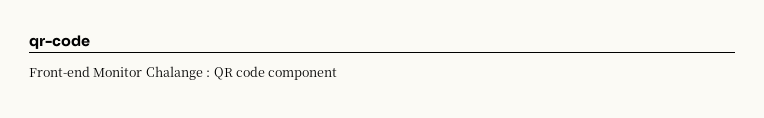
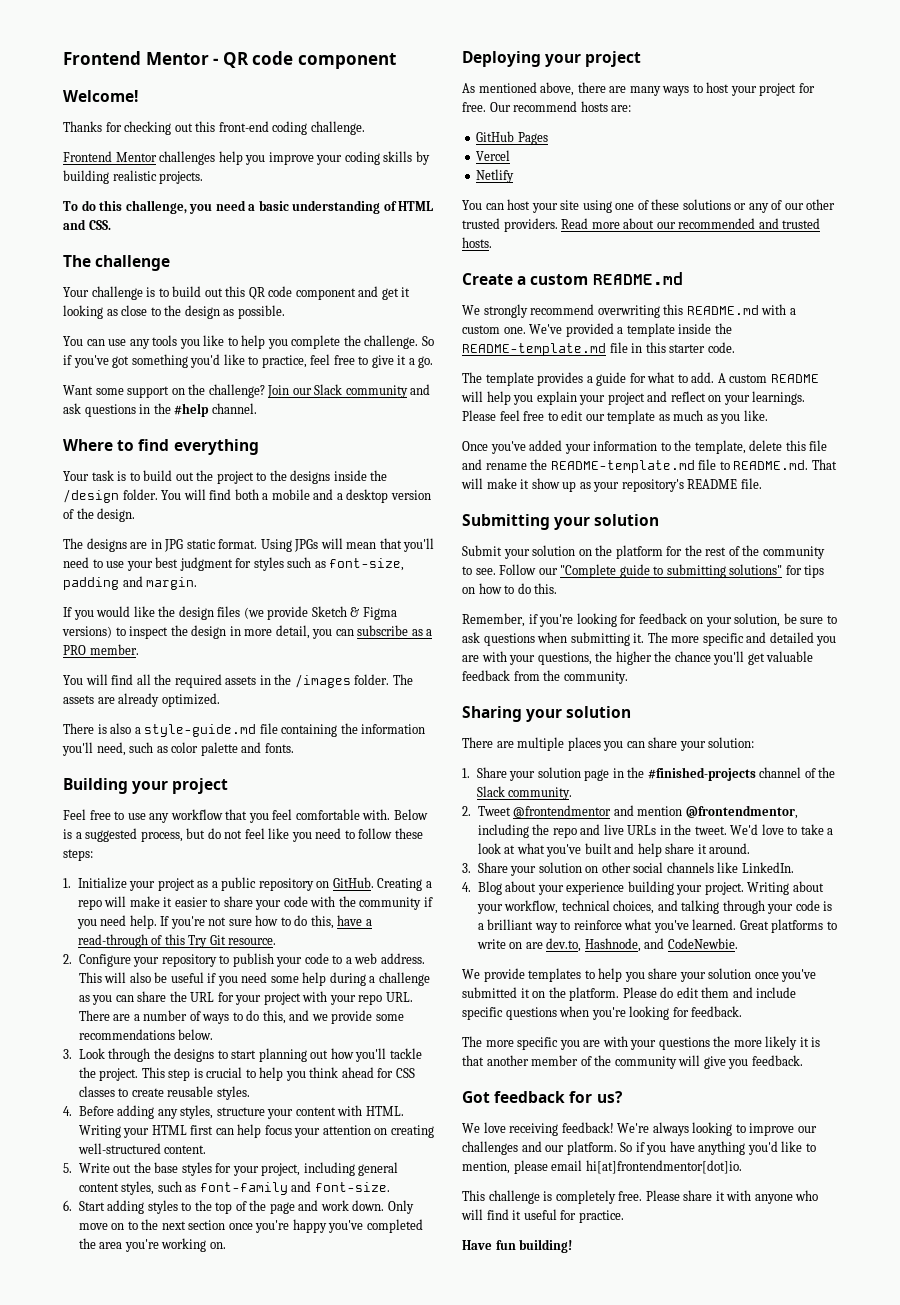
- qr-code
- Front-end Monitor Chalange : QR code component
+ Frontend Mentor - QR code component
+ Welcome!
+ Thanks for checking out this front-end coding challenge.
+ Frontend Mentor challenges help you improve your coding skills by building realistic projects.
+ To do this challenge, you need a basic understanding of HTML and CSS.
+ The challenge
+ Your challenge is to build out this QR code component and get it looking as close to the design as possible.
+ You can use any tools you like to help you complete the challenge. So if you've got something you'd like to practice, feel free to give it a go.
+ Want some support on the challenge? Join our Slack community and ask questions in the #help channel.
+ Where to find everything
+ Your task is to build out the project to the designs inside the /design folder. You will find both a mobile and a desktop version of the design.
+ The designs are in JPG static format. Using JPGs will mean that you'll need to use your best judgment for styles such as font-size, padding and margin.
+ If you would like the design files (we provide Sketch & Figma versions) to inspect the design in more detail, you can subscribe as a PRO member.
+ You will find all the required assets in the /images folder. The assets are already optimized.
+ There is also a style-guide.md file containing the information you'll need, such as color palette and fonts.
+ Building your project
+ Feel free to use any workflow that you feel comfortable with. Below is a suggested process, but do not feel like you need to follow these steps:
+ 1. Initialize your project as a public repository on GitHub. Creating a repo will make it easier to share your code with the community if you need help. If you're not sure how to do this, have a read-through of this Try Git resource.
+ 2. Configure your repository to publish your code to a web address. This will also be useful if you need some help during a challenge as you can share the URL for your project with your repo URL. There are a number of ways to do this, and we provide some recommendations below.
+ 3. Look through the designs to start planning out how you'll tackle the project. This step is crucial to help you think ahead for CSS classes to create reusable styles.
+ 4. Before adding any styles, structure your content with HTML. Writing your HTML first can help focus your attention on creating well-structured content.
+ 5. Write out the base styles for your project, including general content styles, such as font-family and font-size.
+ 6. Start adding styles to the top of the page and work down. Only move on to the next section once you're happy you've completed the area you're working on.
+ Deploying your project
+ As mentioned above, there are many ways to host your project for free. Our recommend hosts are:
+ GitHub Pages
+ Vercel
+ Netlify
+ You can host your site using one of these solutions or any of our other trusted providers. Read more about our recommended and trusted hosts.
+ Create a custom README.md
+ We strongly recommend overwriting this README.md with a custom one. We've provided a template inside the README-template.md file in this starter code.
+ The template provides a guide for what to add. A custom README will help you explain your project and reflect on your learnings. Please feel free to edit our template as much as you like.
+ Once you've added your information to the template, delete this file and rename the README-template.md file to README.md. That will make it show up as your repository's README file.
+ Submitting your solution
+ Submit your solution on the platform for the rest of the community to see. Follow our "Complete guide to submitting solutions" for tips on how to do this.
+ Remember, if you're looking for feedback on your solution, be sure to ask questions when submitting it. The more specific and detailed you are with your questions, the higher the chance you'll get valuable feedback from the community.
+ Sharing your solution
+ There are multiple places you can share your solution:
+ 1. Share your solution page in the #finished-projects channel of the Slack community.
+ 2. Tweet @frontendmentor and mention @frontendmentor, including the repo and live URLs in the tweet. We'd love to take a look at what you've built and help share it around.
+ 3. Share your solution on other social channels like LinkedIn.
+ 4. Blog about your experience building your project. Writing about your workflow, technical choices, and talking through your code is a brilliant way to reinforce what you've learned. Great platforms to write on are dev.to, Hashnode, and CodeNewbie.
+ We provide templates to help you share your solution once you've submitted it on the platform. Please do edit them and include specific questions when you're looking for feedback.
+ The more specific you are with your questions the more likely it is that another member of the community will give you feedback.
+ Got feedback for us?
+ We love receiving feedback! We're always looking to improve our challenges and our platform. So if you have anything you'd like to mention, please email hi[at]frontendmentor[dot]io.
+ This challenge is completely free. Please share it with anyone who will find it useful for practice.
+ Have fun building!

